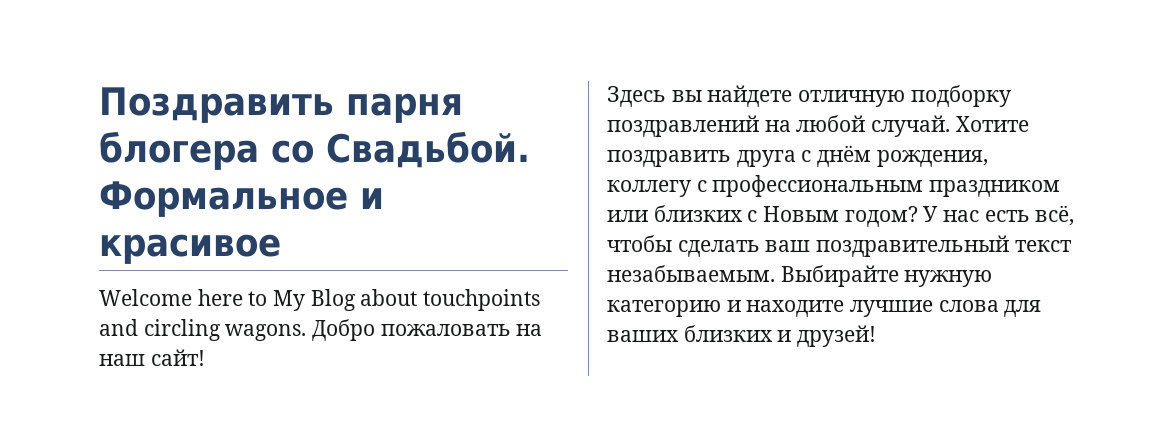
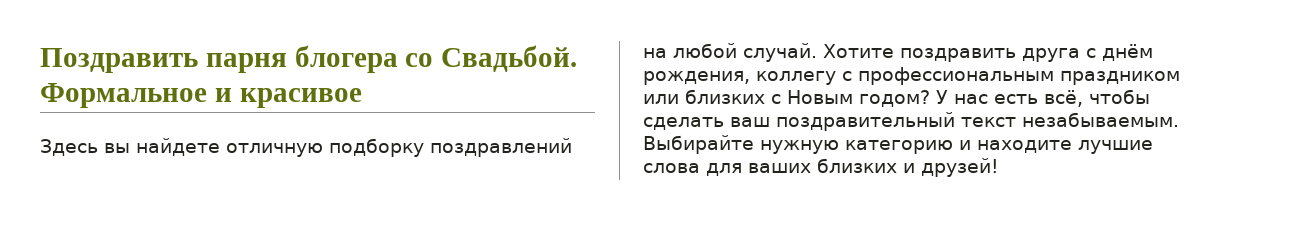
- Welcome here to My Blog about touchpoints and circling wagons. Добро пожаловать на наш сайт!

